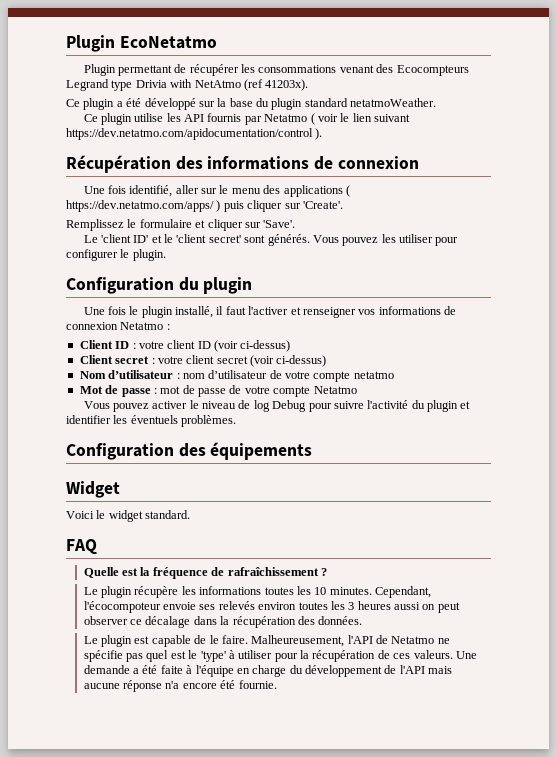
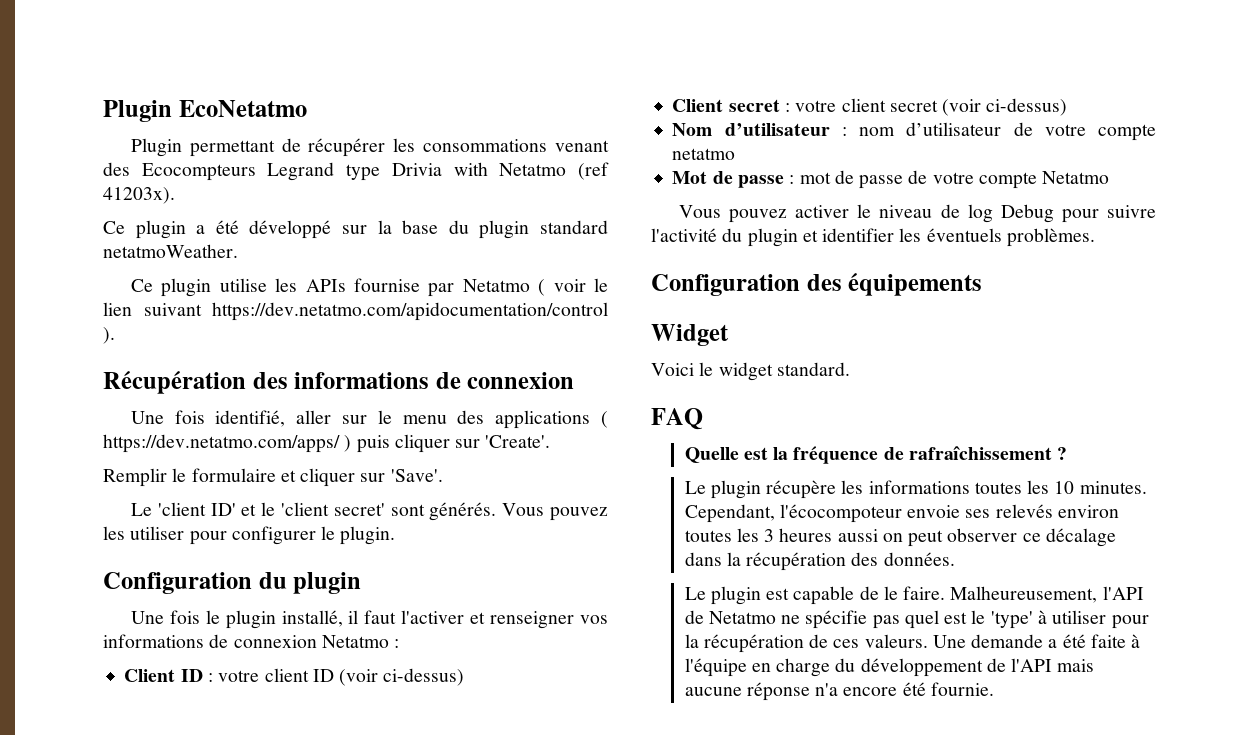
- Plugin permettant de récupérer les consommations venant des Ecocompteurs Legrand type Drivia with NetAtmo (ref 41203x).
+ Plugin permettant de récupérer les consommations venant des Ecocompteurs Legrand type Drivia with Netatmo (ref 41203x).
- Ce plugin utilise les API fournis par Netatmo ( voir le lien suivant https://dev.netatmo.com/apidocumentation/control ).
+ Ce plugin utilise les APIs fournise par Netatmo ( voir le lien suivant https://dev.netatmo.com/apidocumentation/control ).
- Remplissez le formulaire et cliquer sur 'Save'.
+ Remplir le formulaire et cliquer sur 'Save'.

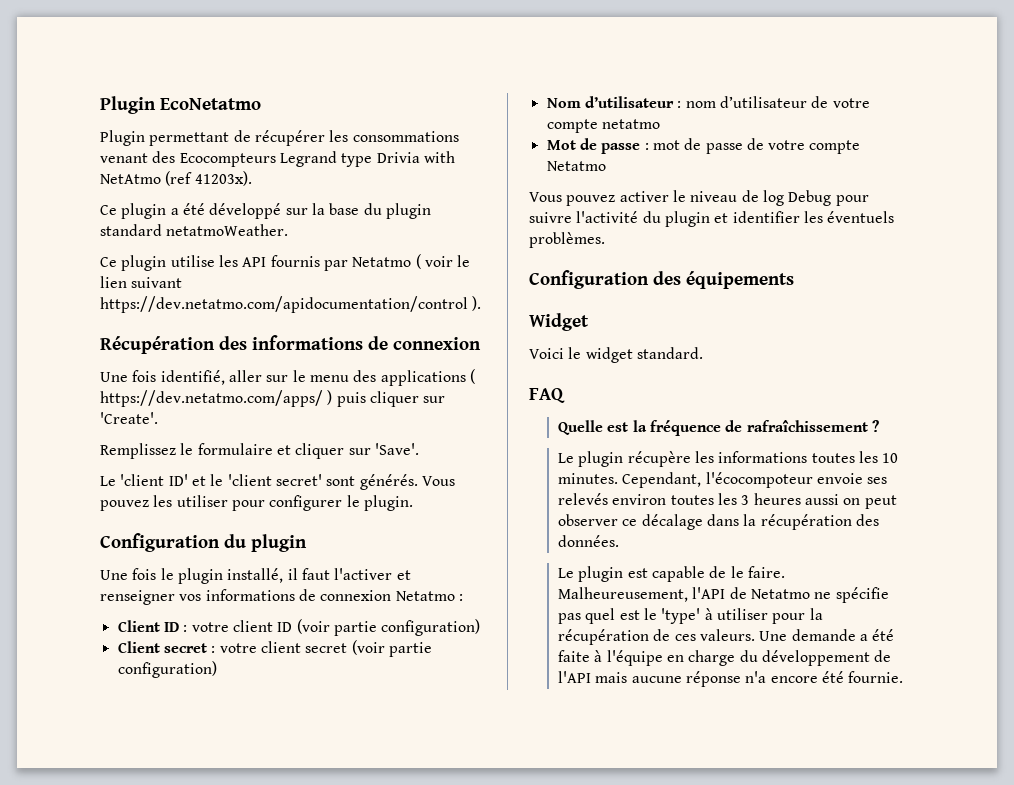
- Plugin permettant de récupérer les consommations venant des Ecocompteurs Legrand type Drivia with Netatmo (ref 41203x).
+ Plugin permettant de récupérer les consommations venant des Ecocompteurs Legrand type Drivia with NetAtmo (ref 41203x).
- Ce plugin utilise les APIs fournise par Netatmo ( voir le lien suivant https://dev.netatmo.com/apidocumentation/control ).
+ Ce plugin utilise les API fournis par Netatmo ( voir le lien suivant https://dev.netatmo.com/apidocumentation/control ).
- Remplir le formulaire et cliquer sur 'Save'.
+ Remplissez le formulaire et cliquer sur 'Save'.
- Client ID : votre client ID (voir ci-dessus)
+ Client ID : votre client ID (voir partie configuration)
- Client secret : votre client secret (voir ci-dessus)
+ Client secret : votre client secret (voir partie configuration)

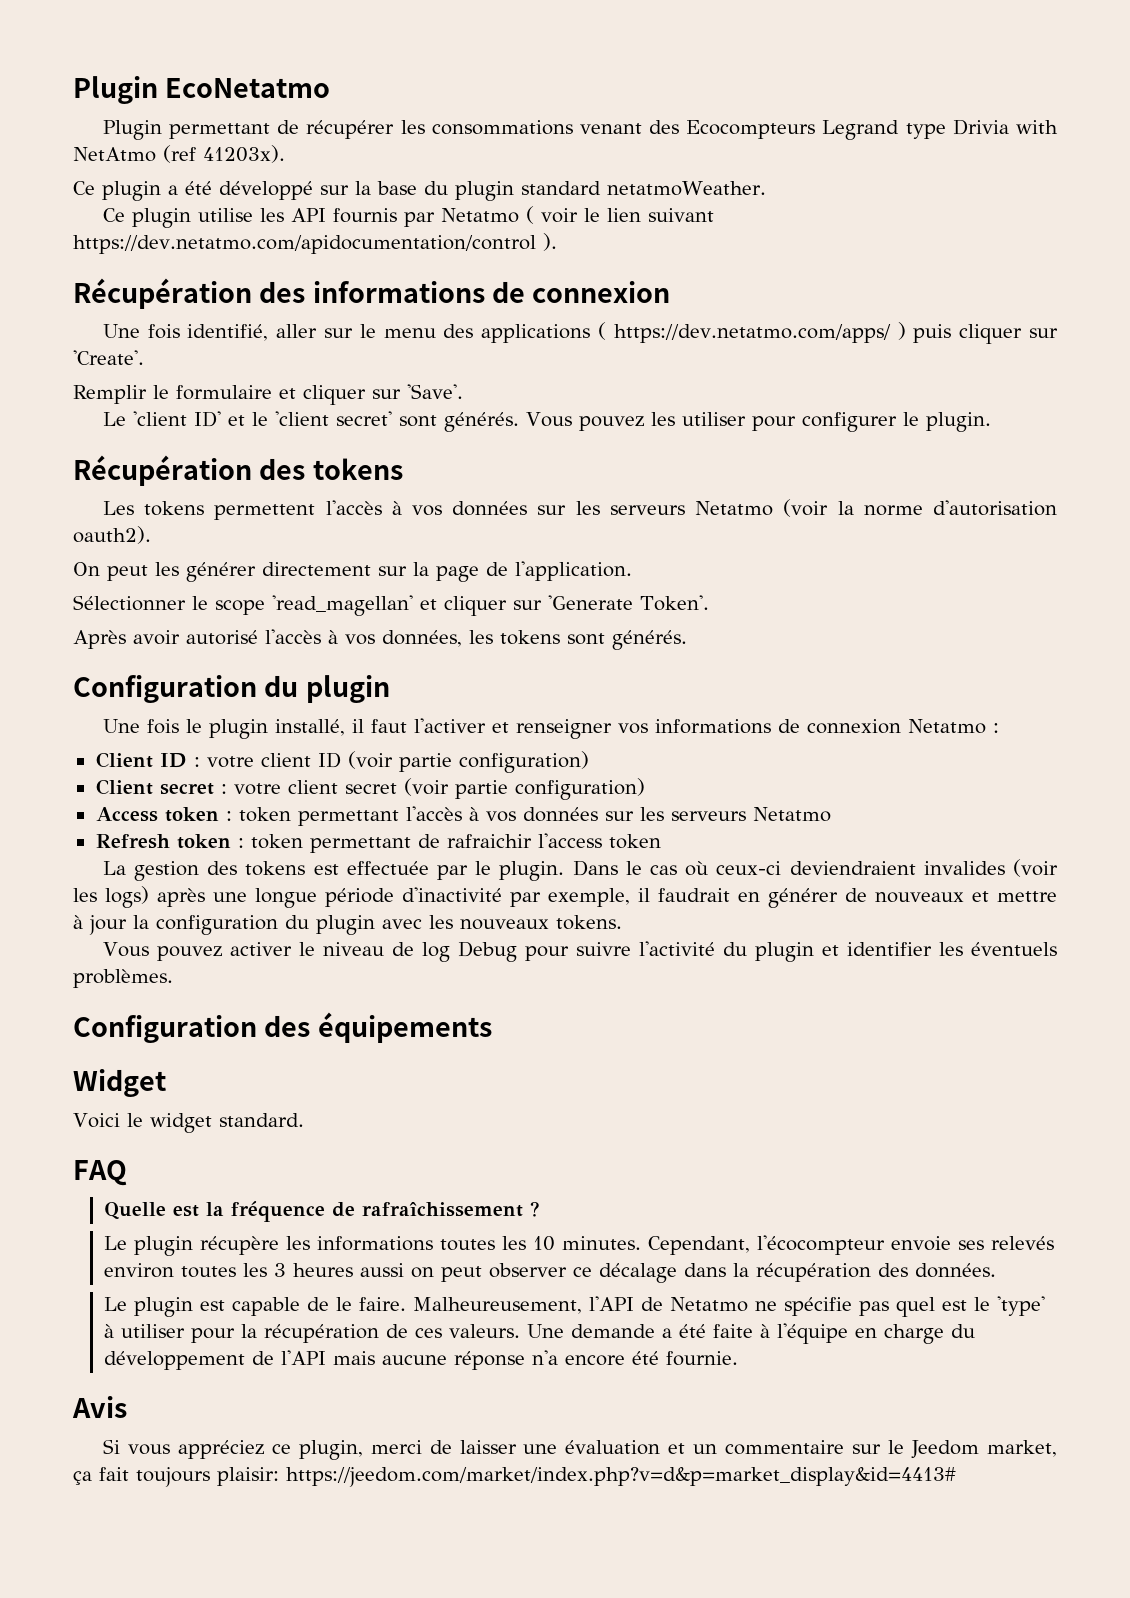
- Remplissez le formulaire et cliquer sur 'Save'.
+ Remplir le formulaire et cliquer sur 'Save'.
+ Récupération des tokens
+ Les tokens permettent l'accès à vos données sur les serveurs Netatmo (voir la norme d'autorisation oauth2).
+ On peut les générer directement sur la page de l'application.
+ Sélectionner le scope 'read_magellan' et cliquer sur 'Generate Token'.
+ Après avoir autorisé l'accès à vos données, les tokens sont générés.
- Nom d’utilisateur : nom d’utilisateur de votre compte netatmo
- Mot de passe : mot de passe de votre compte Netatmo
+ Access token : token permettant l'accès à vos données sur les serveurs Netatmo
+ Refresh token : token permettant de rafraichir l'access token
+ La gestion des tokens est effectuée par le plugin. Dans le cas où ceux-ci deviendraient invalides (voir les logs) après une longue période d'inactivité par exemple, il faudrait en générer de nouveaux et mettre à jour la configuration du plugin avec les nouveaux tokens.
- Cependant, l'écocompoteur envoie ses relevés environ toutes les 3 heures aussi on peut observer ce décalage dans la récupération des données.
+ Cependant, l'écocompteur envoie ses relevés environ toutes les 3 heures aussi on peut observer ce décalage dans la récupération des données.
+ Avis
+ Si vous appréciez ce plugin, merci de laisser une évaluation et un commentaire sur le Jeedom market, ça fait toujours plaisir: https://jeedom.com/market/index.php?v=d&p=market_display&id=4413#

